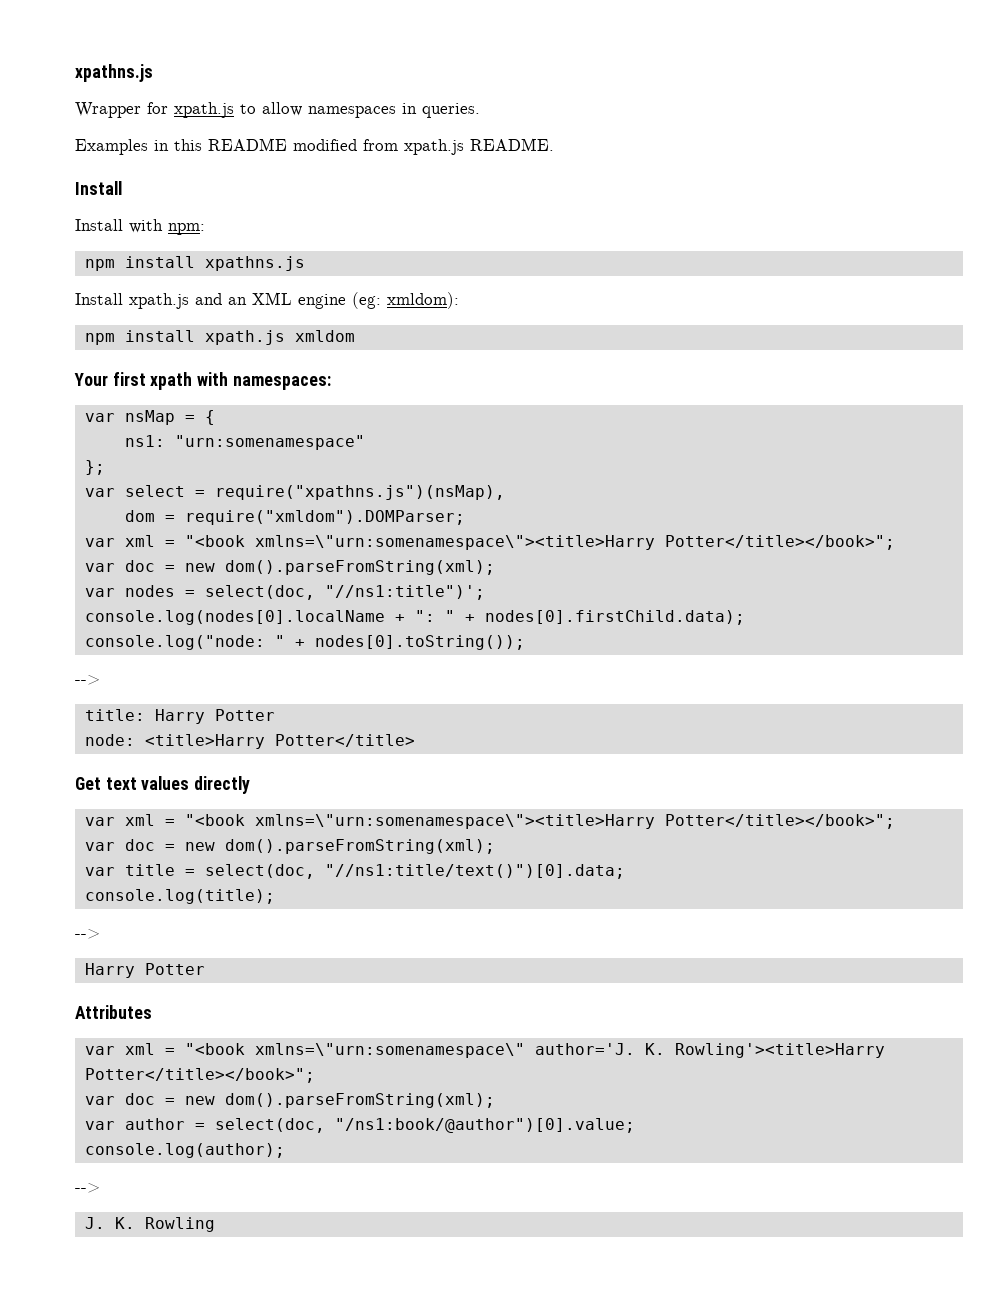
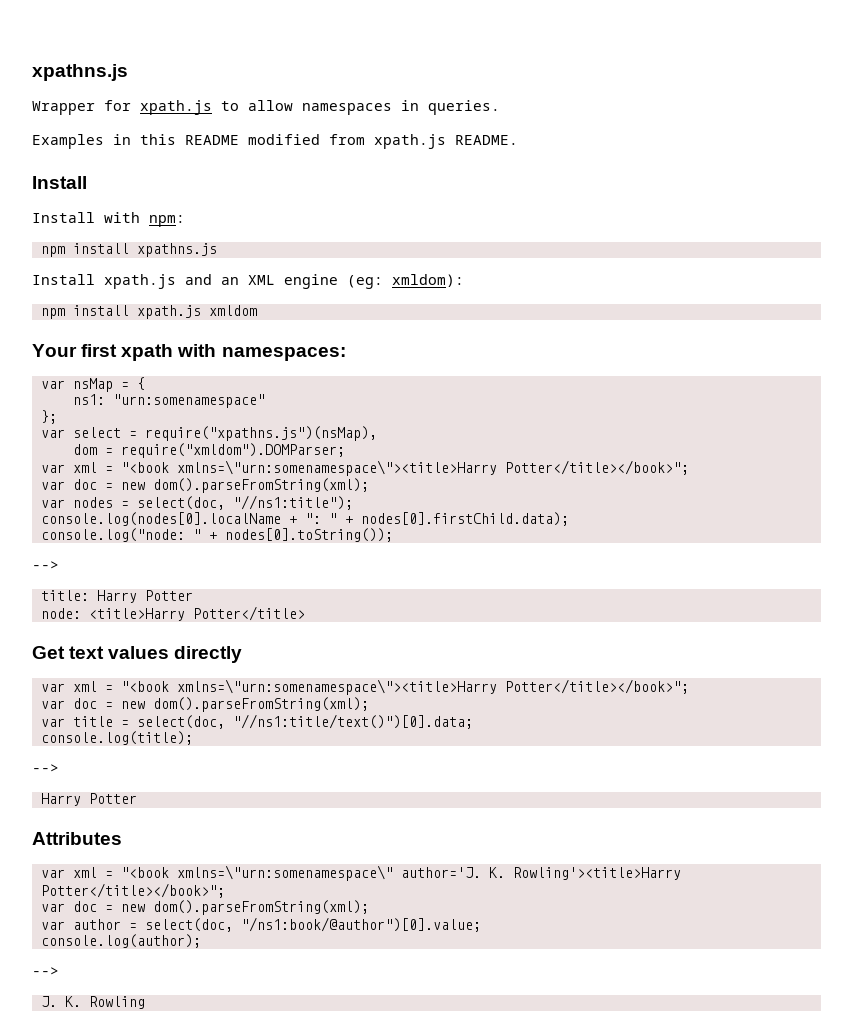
- var nodes = select(doc, "//ns1:title")';
+ var nodes = select(doc, "//ns1:title");

